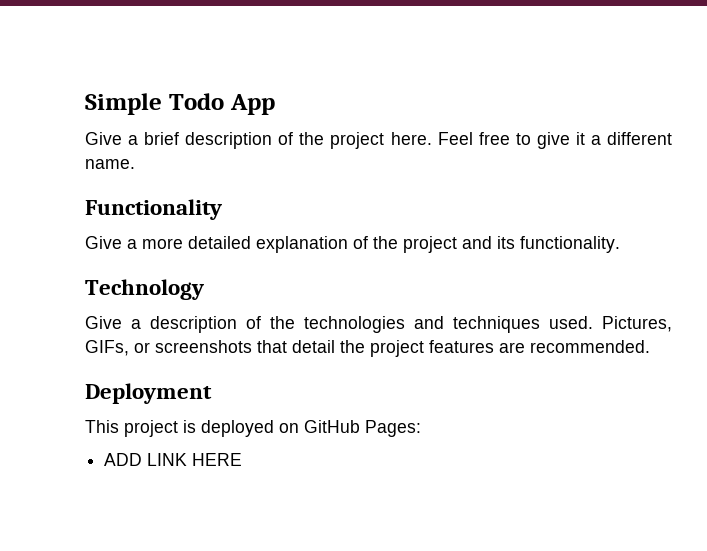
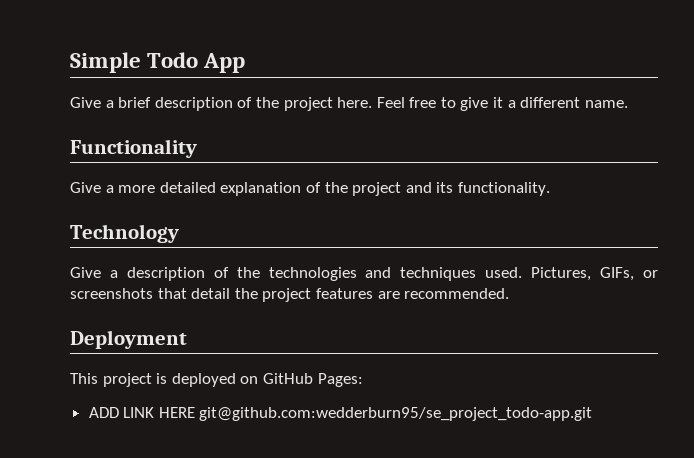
- ADD LINK HERE
+ ADD LINK HERE git@github.com:wedderburn95/se_project_todo-app.git

